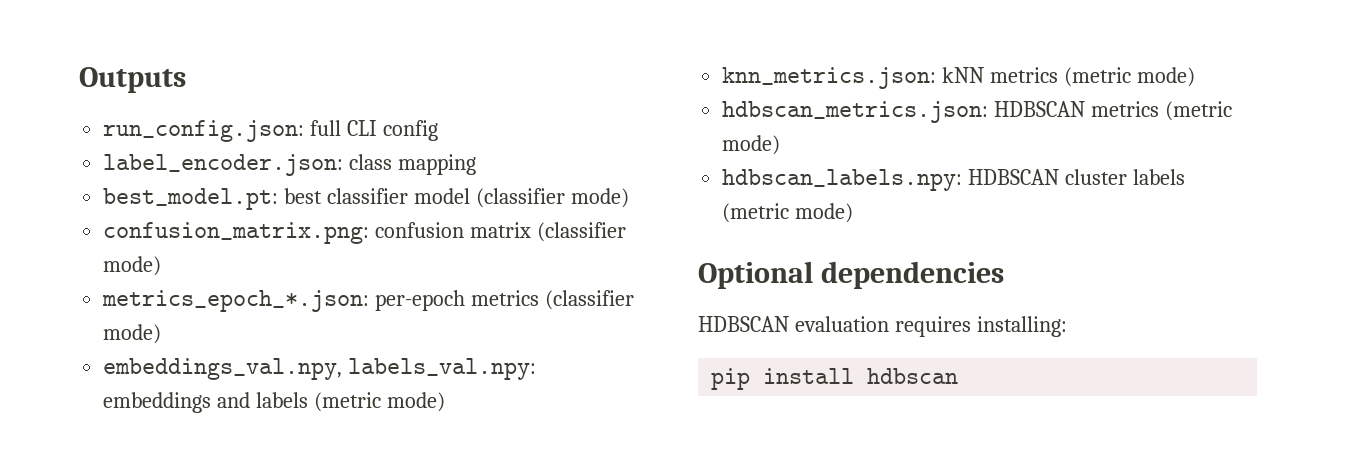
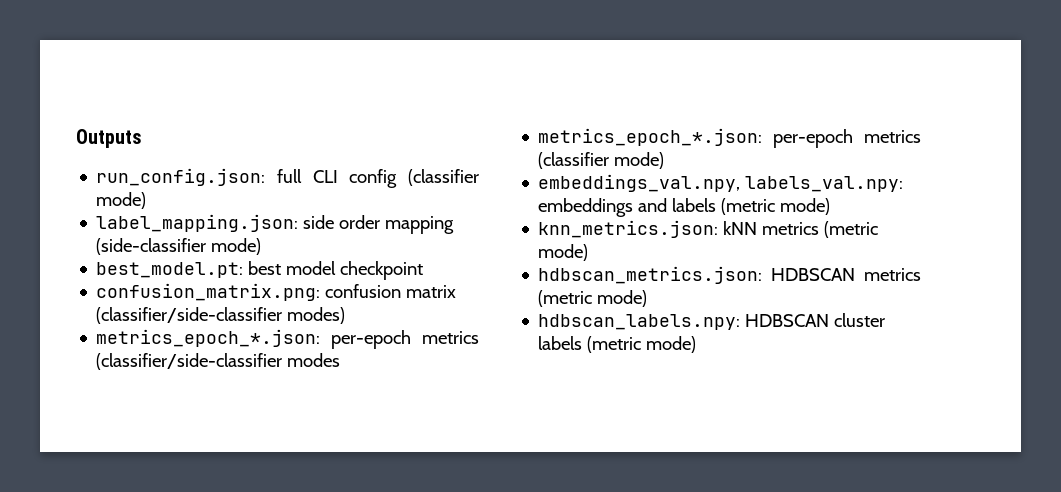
- run_config.json: full CLI config
- label_encoder.json: class mapping
+ run_config.json: full CLI config (classifier mode)
+ label_mapping.json: side order mapping (side-classifier mode)
- best_model.pt: best classifier model (classifier mode)
+ best_model.pt: best model checkpoint
- confusion_matrix.png: confusion matrix (classifier mode)
+ confusion_matrix.png: confusion matrix (classifier/side-classifier modes)
+ metrics_epoch_*.json: per-epoch metrics (classifier/side-classifier modes
- Optional dependencies
- HDBSCAN evaluation requires installing:
- pip install hdbscan

